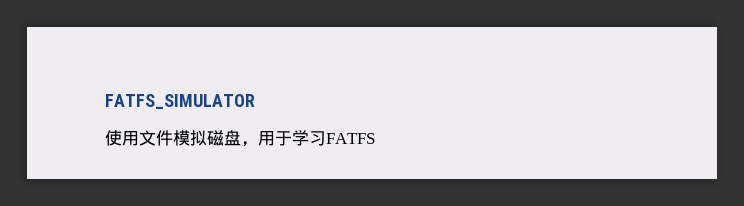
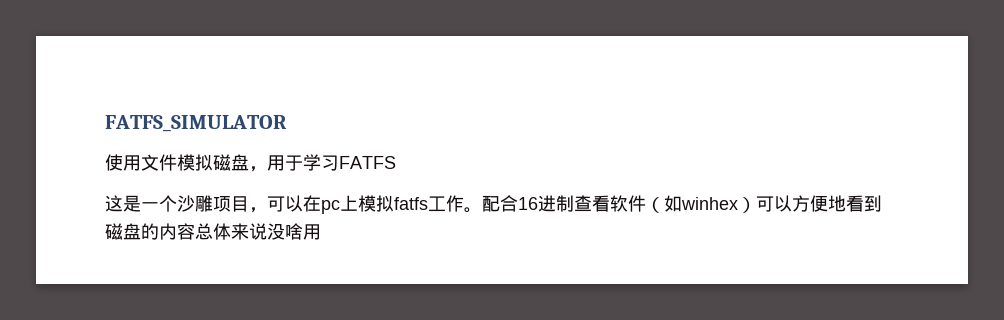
+ 这是一个沙雕项目，可以在pc上模拟fatfs工作。配合16进制查看软件（如winhex）可以方便地看到磁盘的内容总体来说没啥用

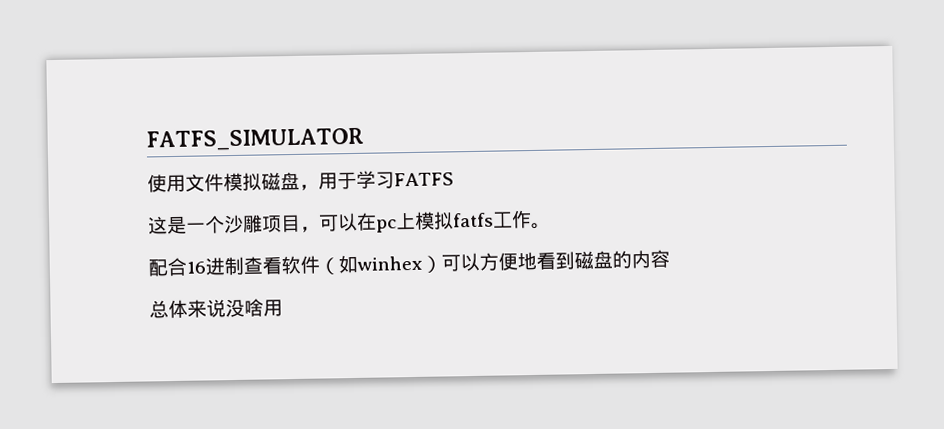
- 这是一个沙雕项目，可以在pc上模拟fatfs工作。配合16进制查看软件（如winhex）可以方便地看到磁盘的内容总体来说没啥用
+ 这是一个沙雕项目，可以在pc上模拟fatfs工作。
+ 配合16进制查看软件（如winhex）可以方便地看到磁盘的内容
+ 总体来说没啥用

